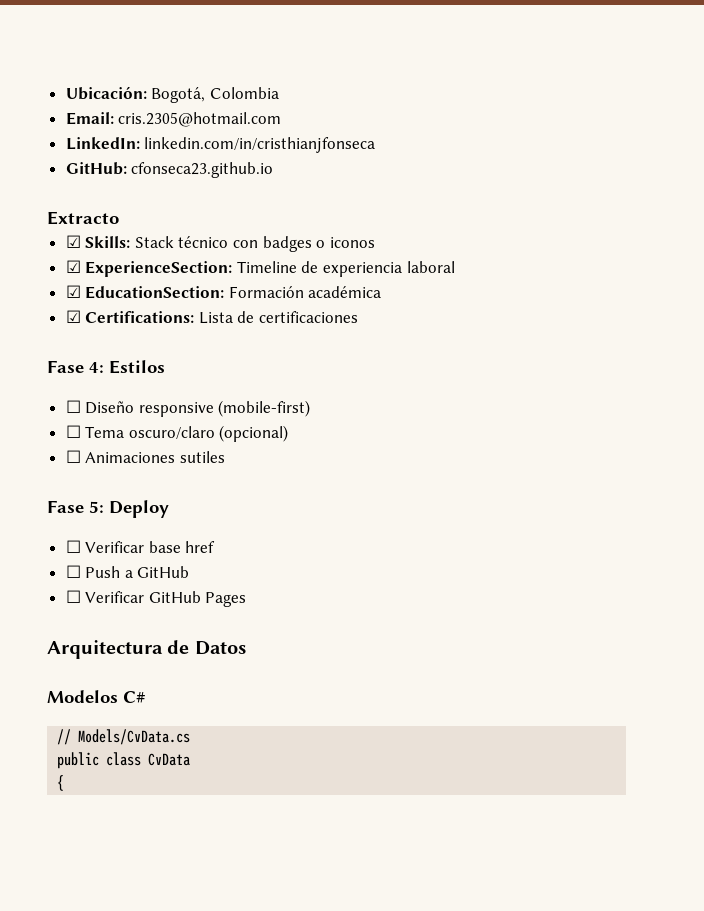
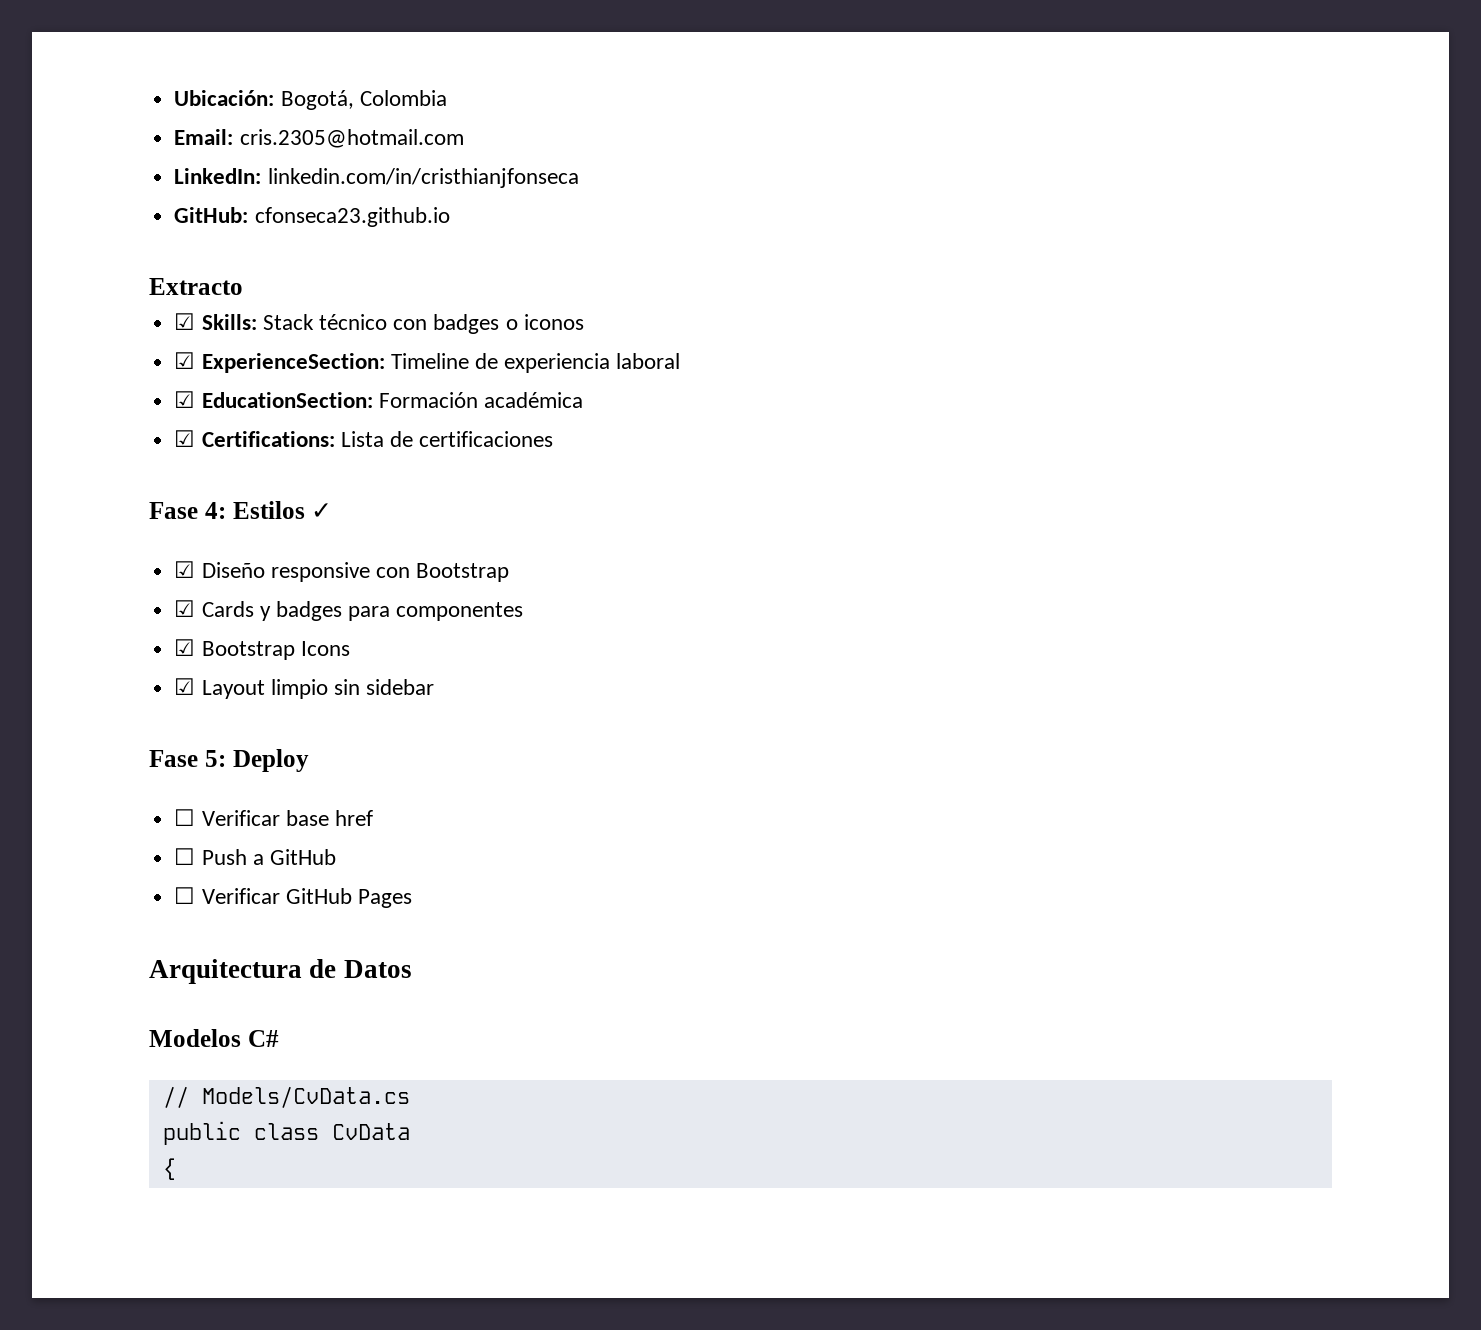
- Fase 4: Estilos
- ☐ Diseño responsive (mobile-first)
- ☐ Tema oscuro/claro (opcional)
- ☐ Animaciones sutiles
+ Fase 4: Estilos ✓
+ ☑ Diseño responsive con Bootstrap
+ ☑ Cards y badges para componentes
+ ☑ Bootstrap Icons
+ ☑ Layout limpio sin sidebar

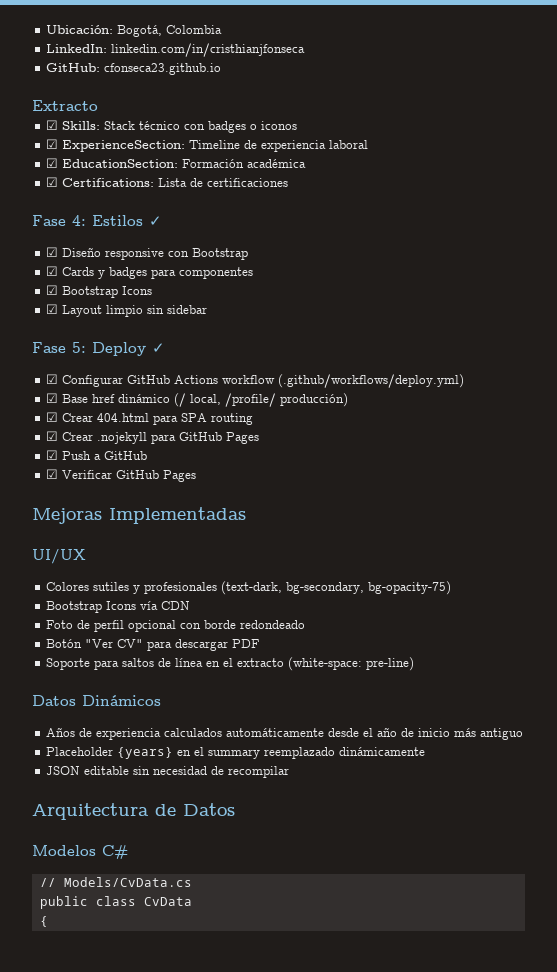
- Email: cris.2305@hotmail.com
- Fase 5: Deploy
- ☐ Verificar base href
- ☐ Push a GitHub
+ Fase 5: Deploy ✓
+ ☑ Configurar GitHub Actions workflow (.github/workflows/deploy.yml)
+ ☑ Base href dinámico (/ local, /profile/ producción)
+ ☑ Crear 404.html para SPA routing
+ ☑ Crear .nojekyll para GitHub Pages
+ ☑ Push a GitHub
- ☐ Verificar GitHub Pages
+ ☑ Verificar GitHub Pages
+ Mejoras Implementadas
+ UI/UX
+ Colores sutiles y profesionales (text-dark, bg-secondary, bg-opacity-75)
+ Bootstrap Icons vía CDN
+ Foto de perfil opcional con borde redondeado
+ Botón "Ver CV" para descargar PDF
+ Soporte para saltos de línea en el extracto (white-space: pre-line)
+ Datos Dinámicos
+ Años de experiencia calculados automáticamente desde el año de inicio más antiguo
+ Placeholder {years} en el summary reemplazado dinámicamente
+ JSON editable sin necesidad de recompilar

